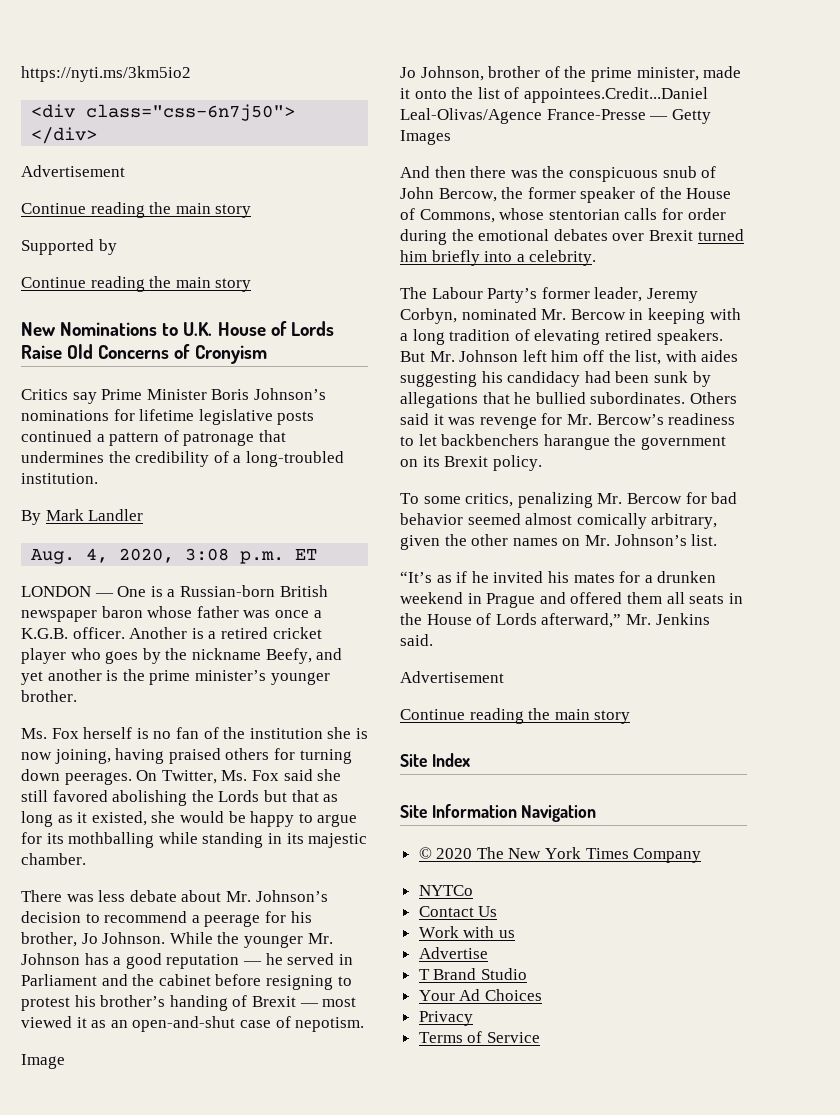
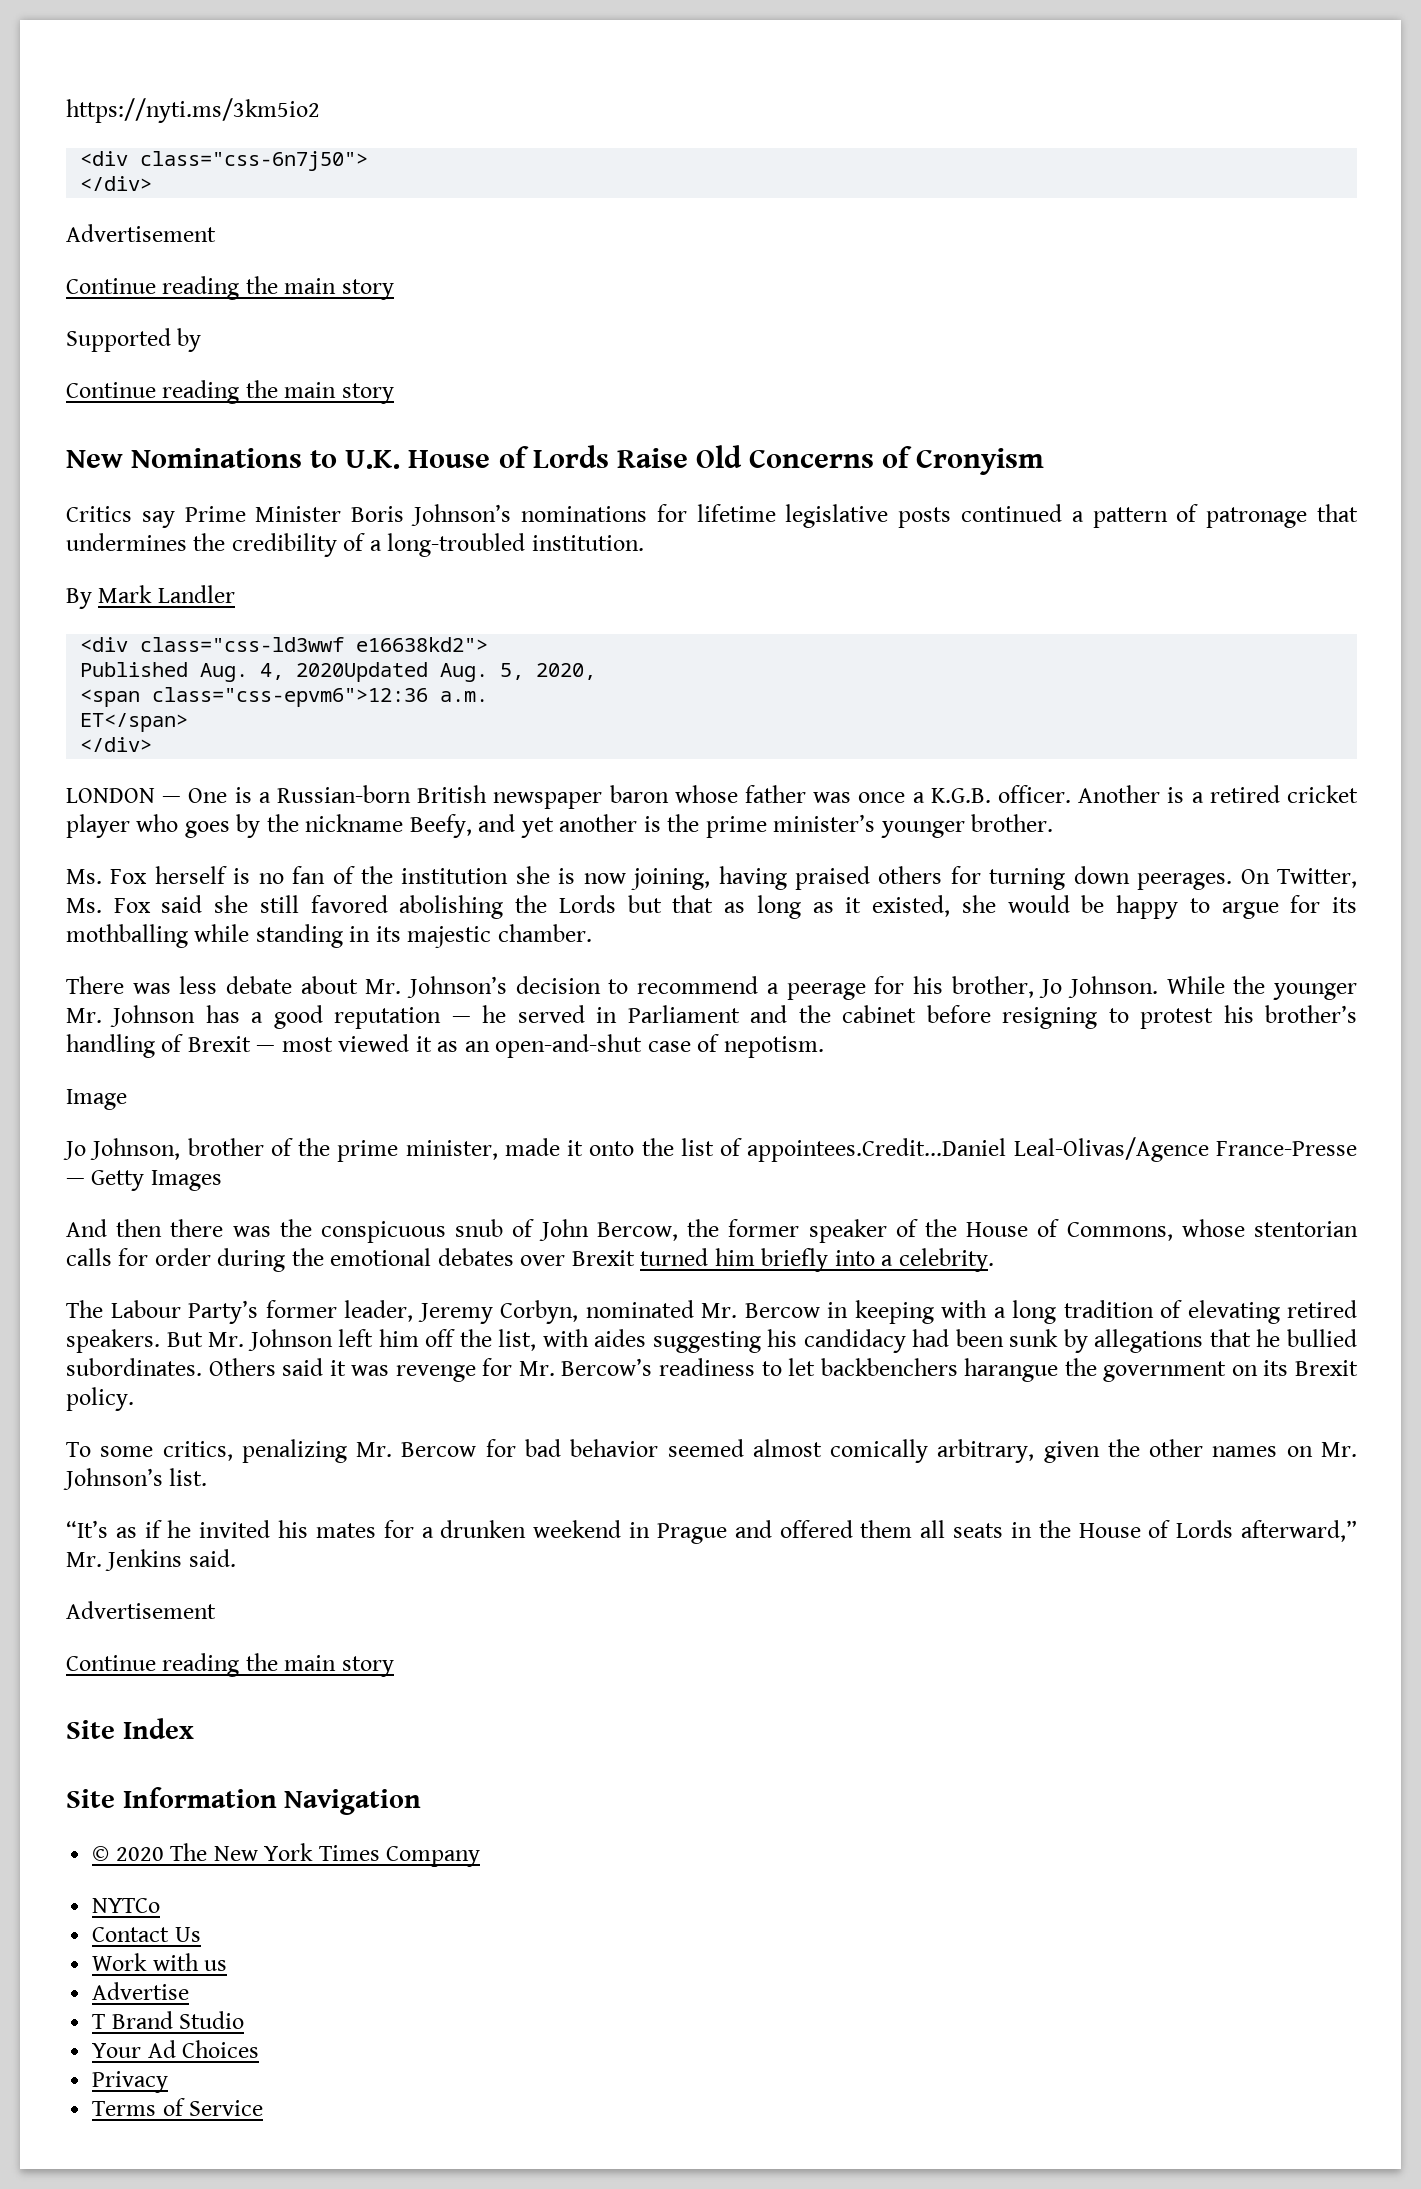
- Aug. 4, 2020, 3:08 p.m. ET
+ <div class="css-ld3wwf e16638kd2">
+ Published Aug. 4, 2020Updated Aug. 5, 2020,
+ <span class="css-epvm6">12:36 a.m.
+ ET</span>
+ </div>
- While the younger Mr. Johnson has a good reputation — he served in Parliament and the cabinet before resigning to protest his brother’s handing of Brexit — most viewed it as an open-and-shut case of nepotism.
+ While the younger Mr. Johnson has a good reputation — he served in Parliament and the cabinet before resigning to protest his brother’s handling of Brexit — most viewed it as an open-and-shut case of nepotism.

